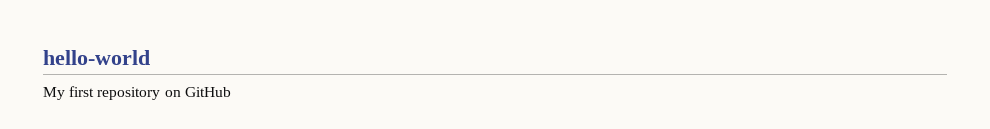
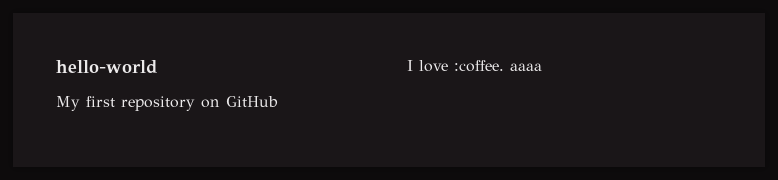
+ I love :coffee. aaaa

